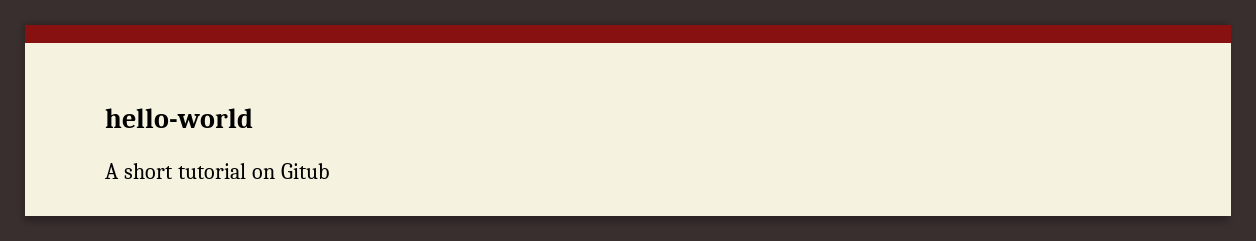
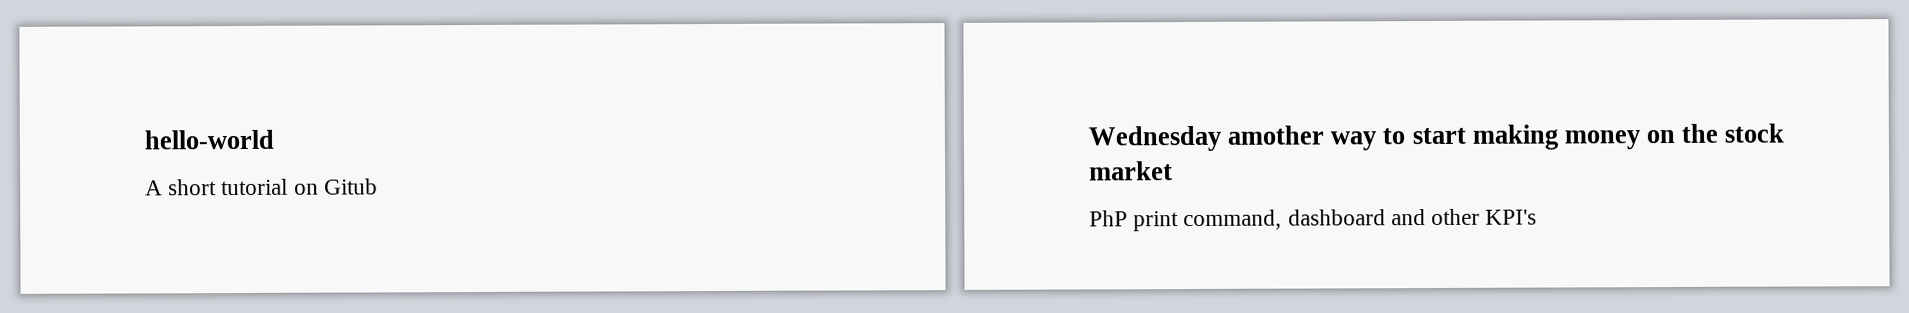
+ Wednesday amother way to start making money on the stock market
+ PhP print command, dashboard and other KPI's

